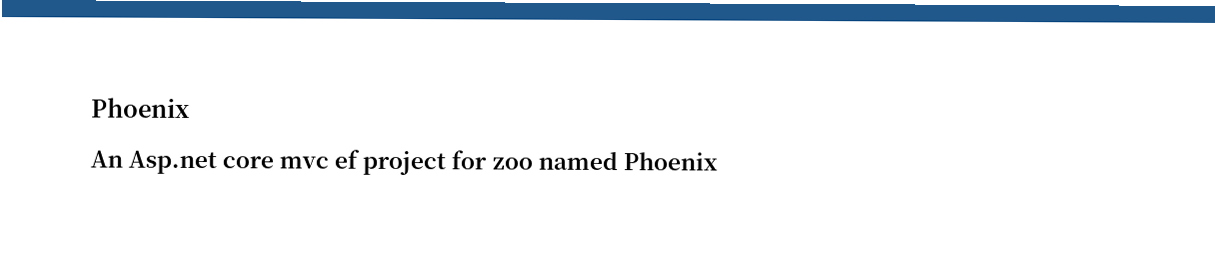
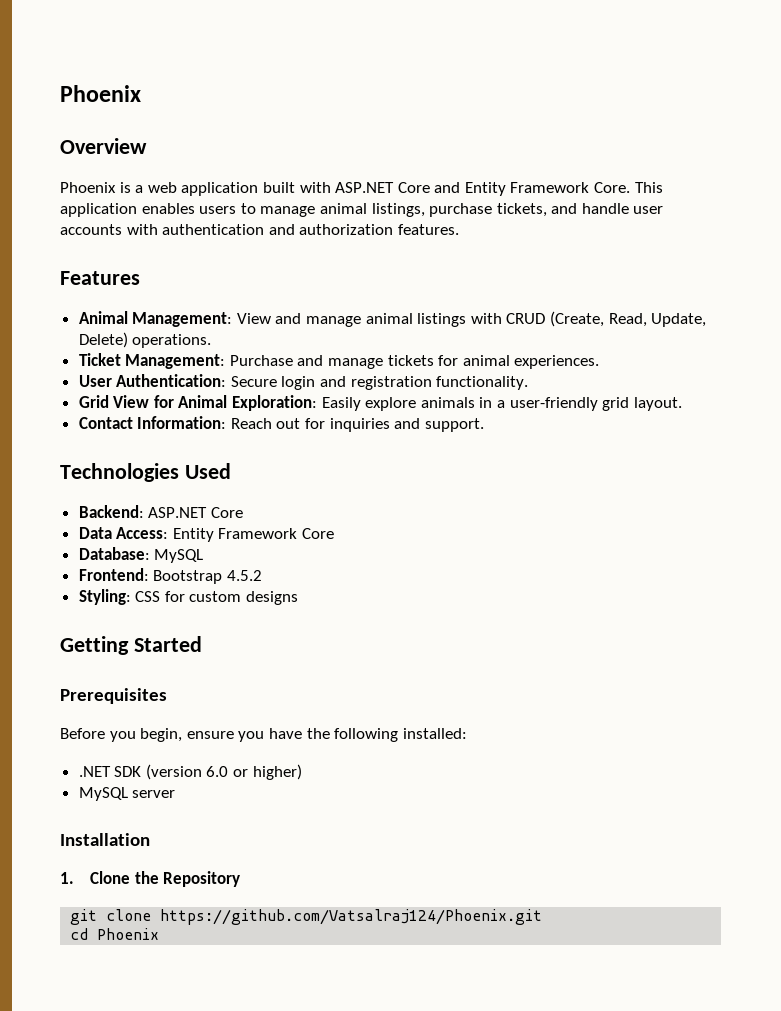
- An Asp.net core mvc ef project for zoo named Phoenix
+ Overview
+ Phoenix is a web application built with ASP.NET Core and Entity Framework Core. This application enables users to manage animal listings, purchase tickets, and handle user accounts with authentication and authorization features.
+ Features
+ Animal Management: View and manage animal listings with CRUD (Create, Read, Update, Delete) operations.
+ Ticket Management: Purchase and manage tickets for animal experiences.
+ User Authentication: Secure login and registration functionality.
+ Grid View for Animal Exploration: Easily explore animals in a user-friendly grid layout.
+ Contact Information: Reach out for inquiries and support.
+ Technologies Used
+ Backend: ASP.NET Core
+ Data Access: Entity Framework Core
+ Database: MySQL
+ Frontend: Bootstrap 4.5.2
+ Styling: CSS for custom designs
+ Getting Started
+ Prerequisites
+ Before you begin, ensure you have the following installed:
+ .NET SDK (version 6.0 or higher)
+ MySQL server
+ Installation
+ 1. Clone the Repository
+ git clone https://github.com/Vatsalraj124/Phoenix.git
+ cd Phoenix

